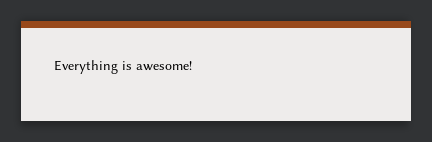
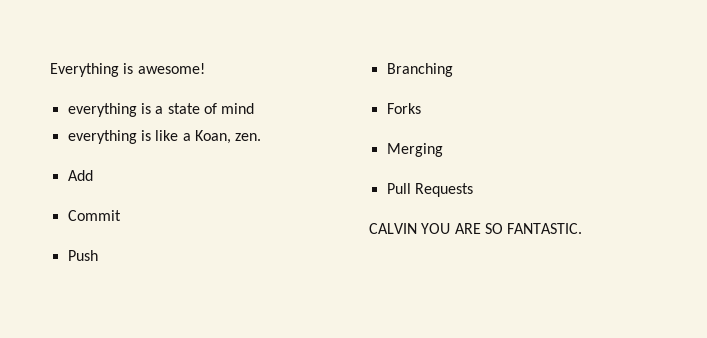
+ everything is a state of mind
+ everything is like a Koan, zen.
+ Add
+ Commit
+ Push
+ Branching
+ Forks
+ Merging
+ Pull Requests
+ CALVIN YOU ARE SO FANTASTIC.

